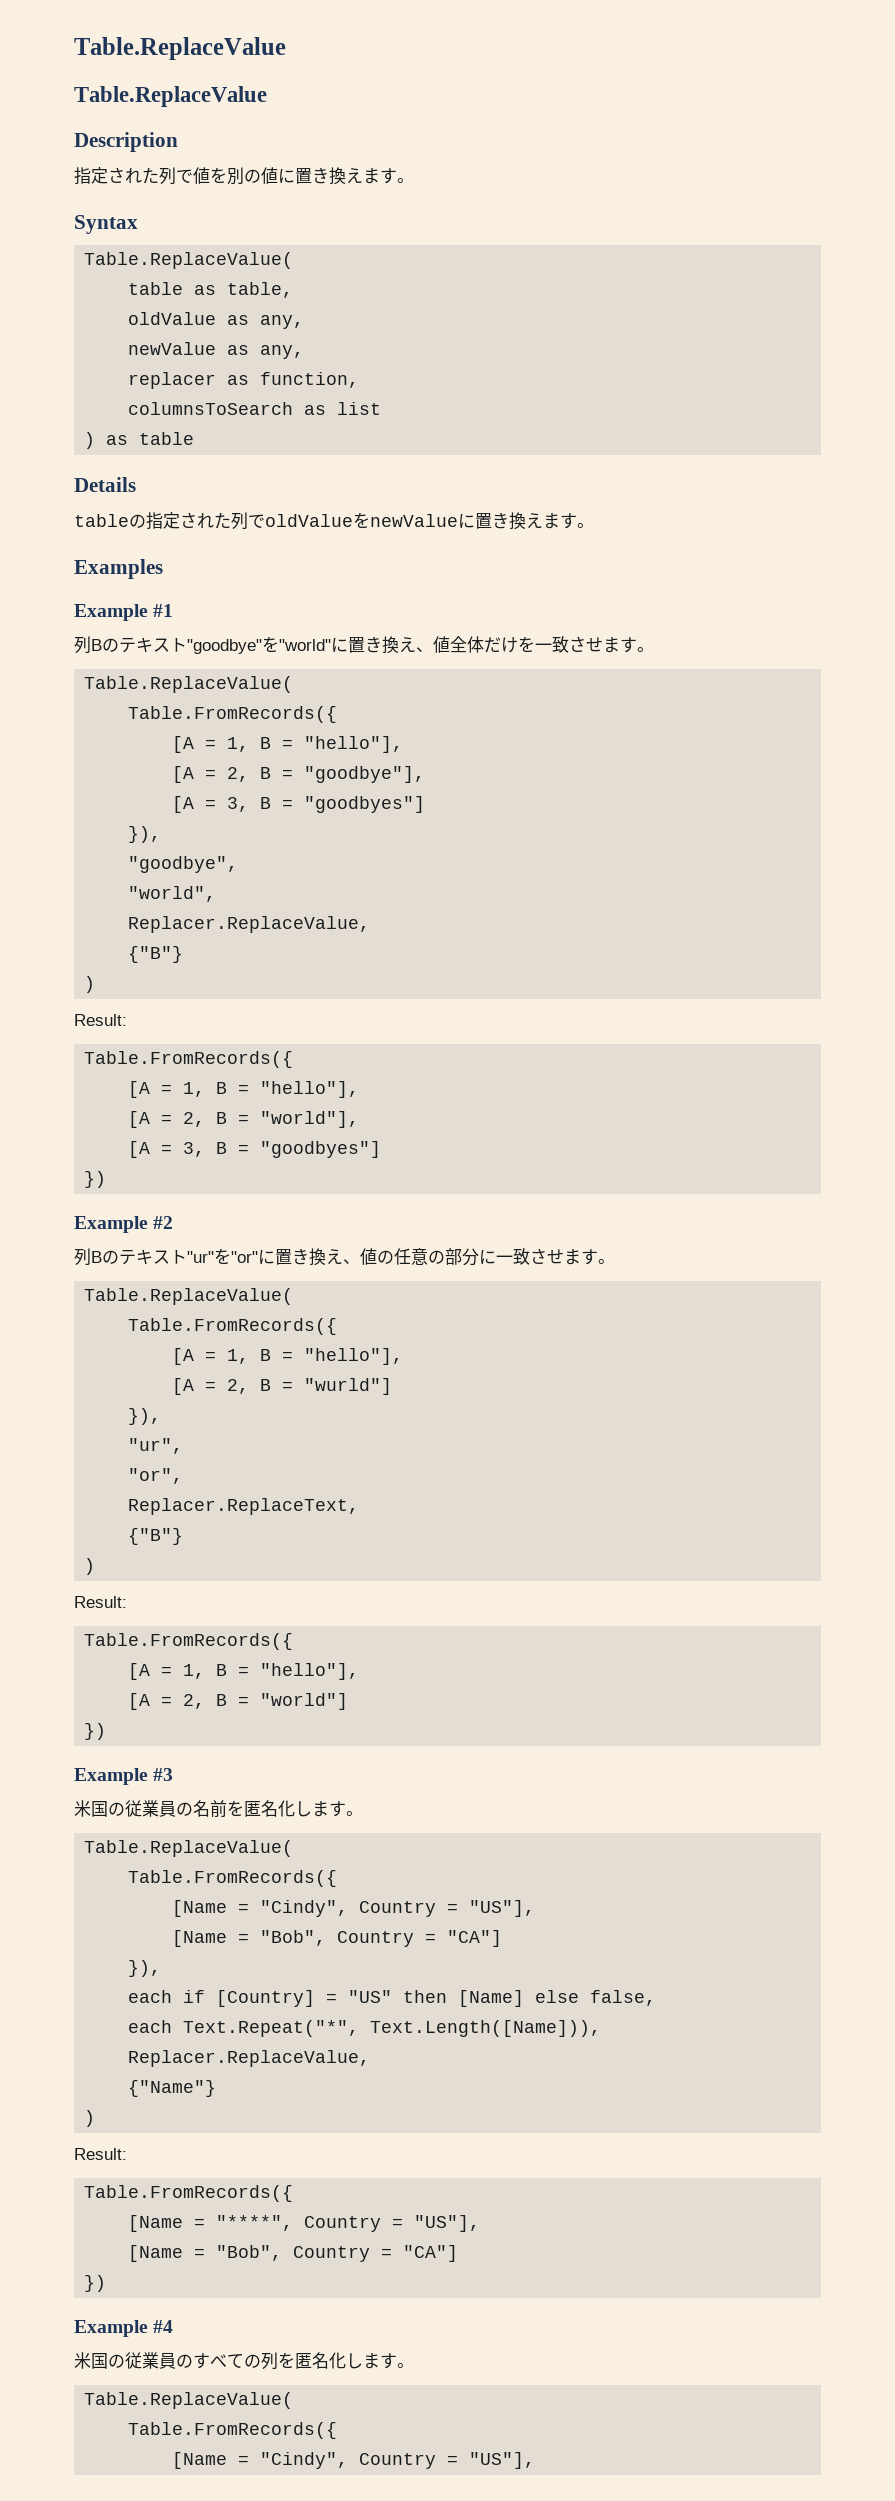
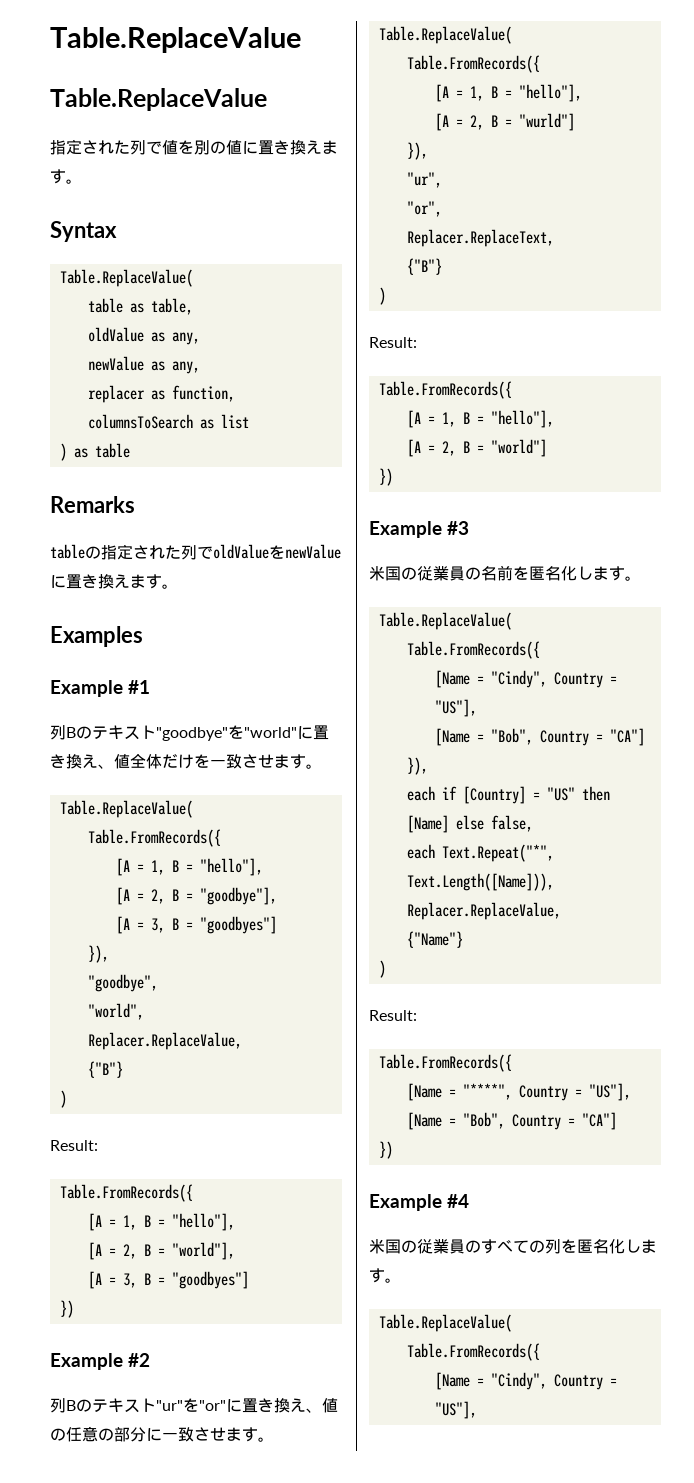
- Description
- Details
+ Remarks

